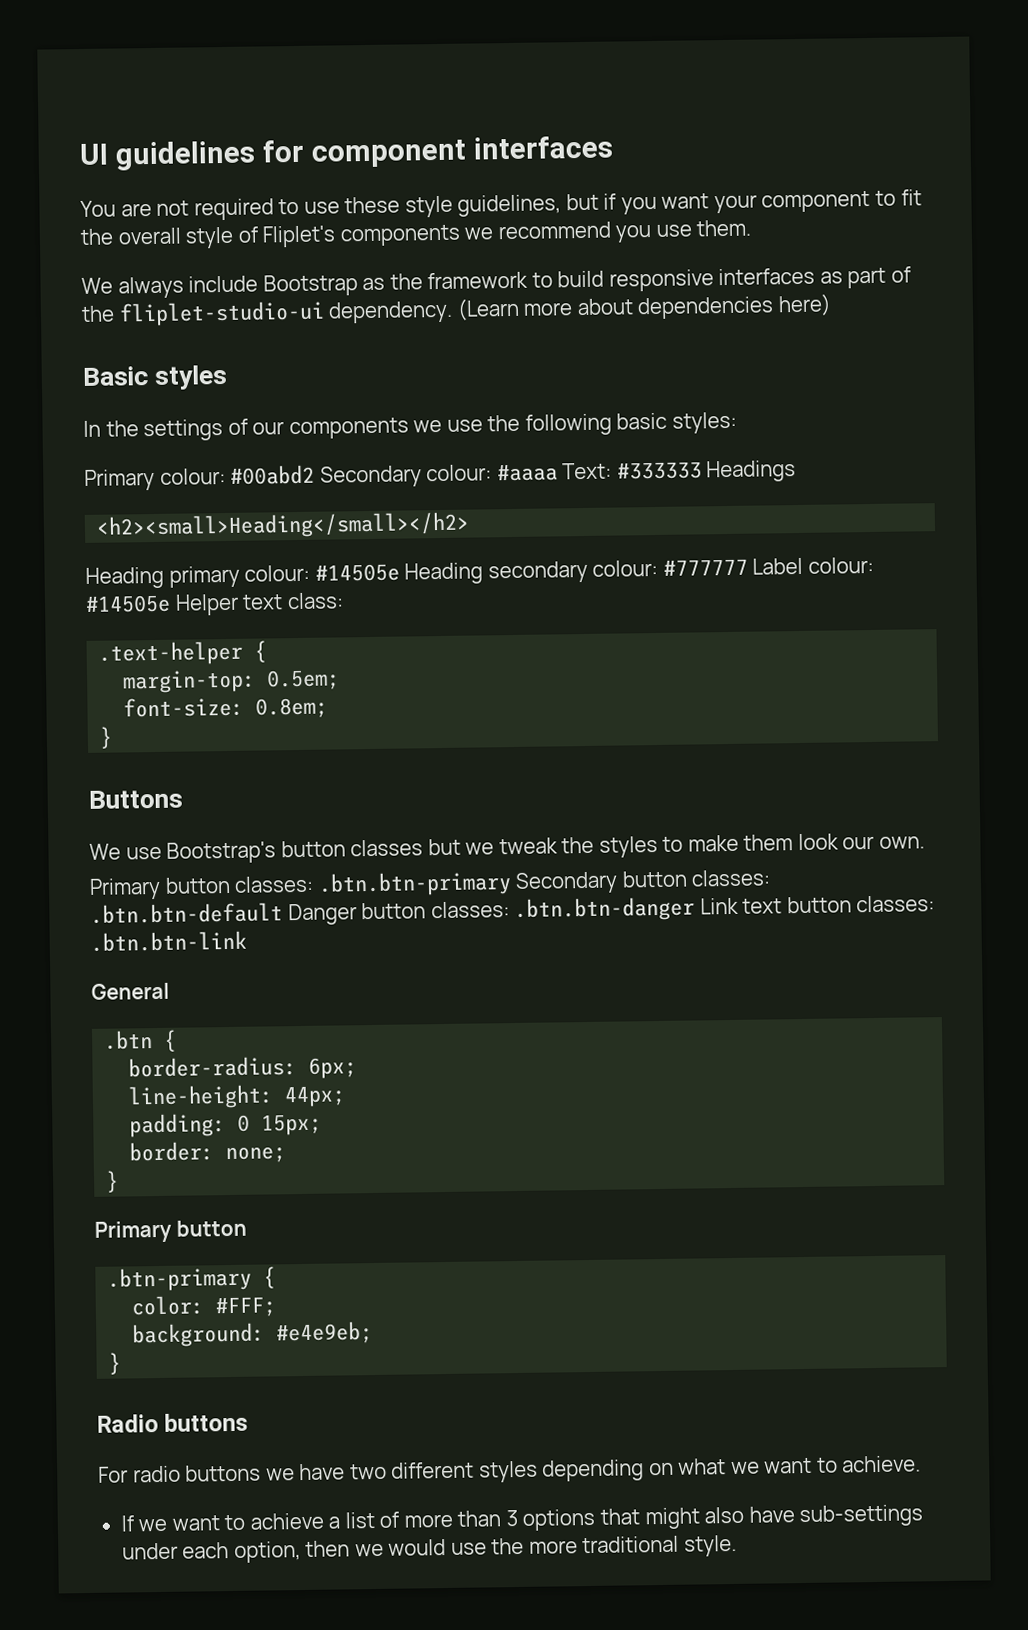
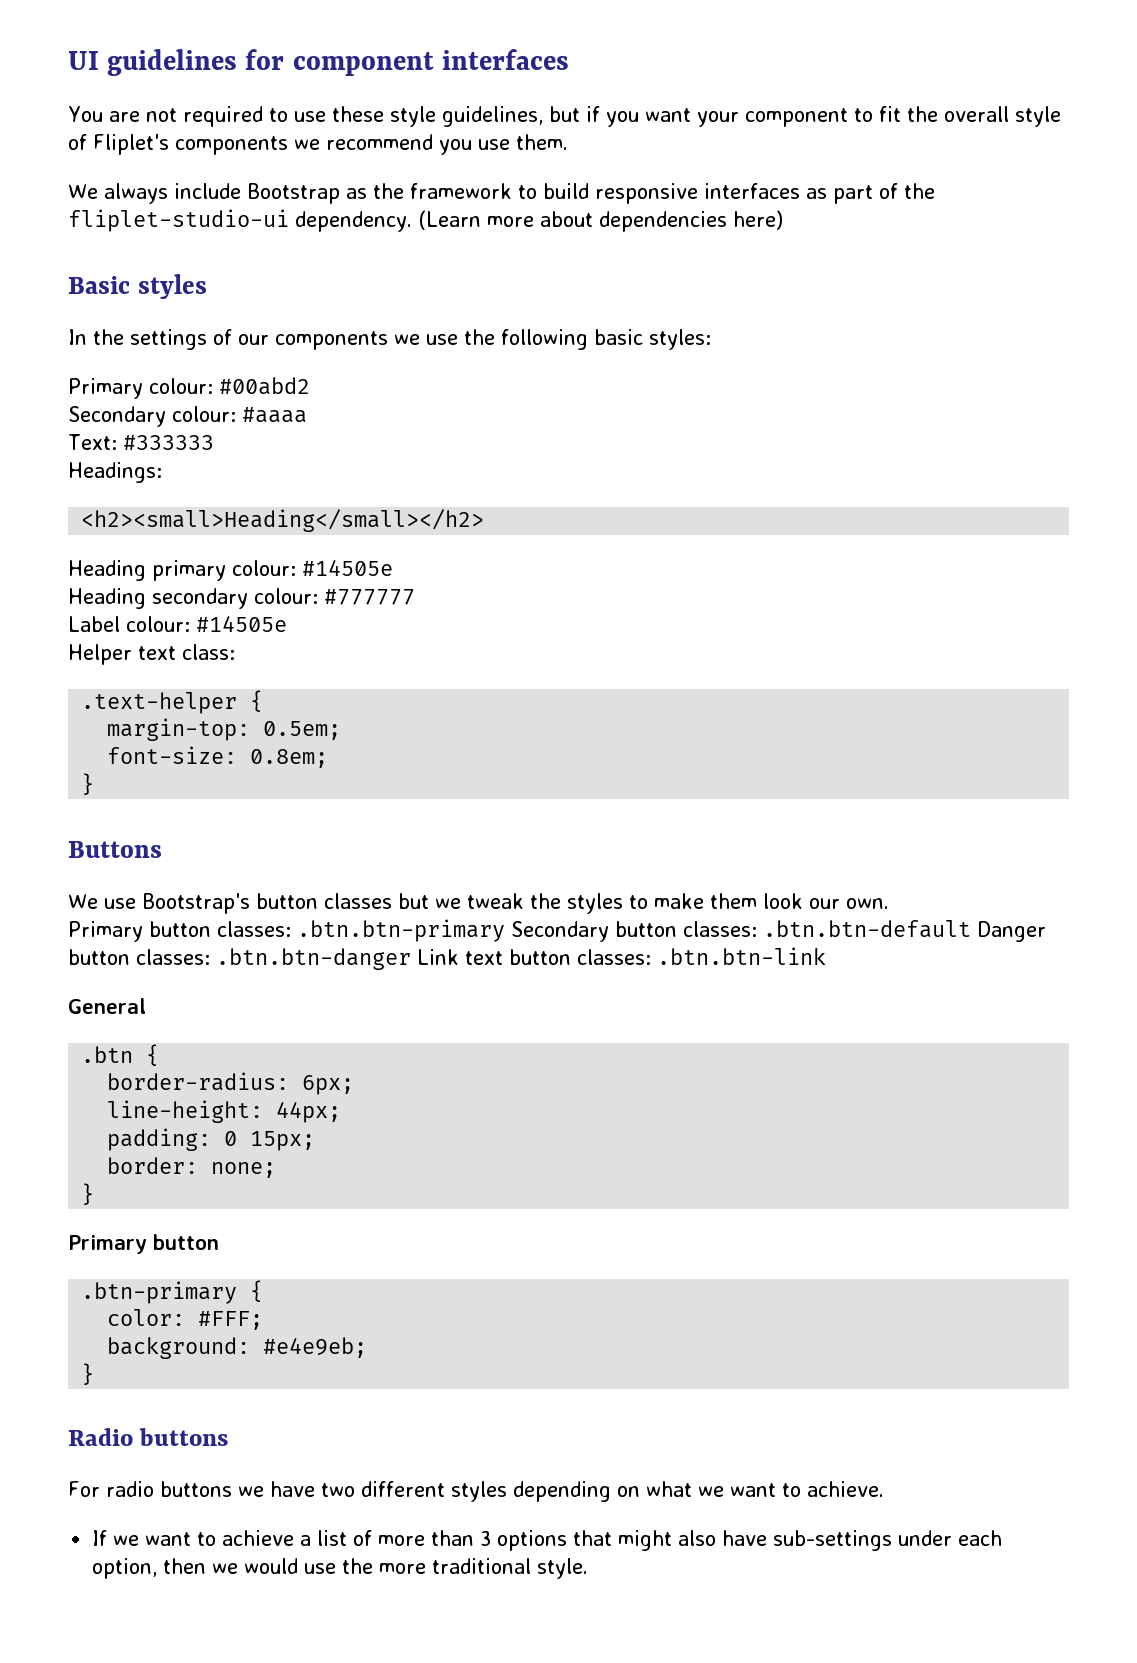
- Primary colour: #00abd2 Secondary colour: #aaaa Text: #333333 Headings
+ Primary colour: #00abd2
+ Secondary colour: #aaaa
+ Text: #333333
+ Headings:
- Heading primary colour: #14505e Heading secondary colour: #777777 Label colour: #14505e Helper text class:
+ Heading primary colour: #14505e
+ Heading secondary colour: #777777
+ Label colour: #14505e
+ Helper text class:

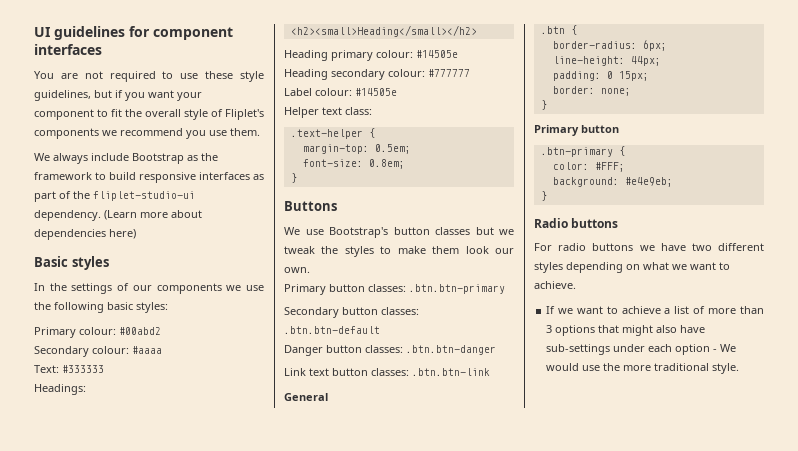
- Primary button classes: .btn.btn-primary Secondary button classes: .btn.btn-default Danger button classes: .btn.btn-danger Link text button classes: .btn.btn-link
+ Primary button classes: .btn.btn-primary
+ Secondary button classes: .btn.btn-default
+ Danger button classes: .btn.btn-danger
+ Link text button classes: .btn.btn-link
- If we want to achieve a list of more than 3 options that might also have sub-settings under each option, then we would use the more traditional style.
+ If we want to achieve a list of more than 3 options that might also have sub-settings under each option - We would use the more traditional style.

